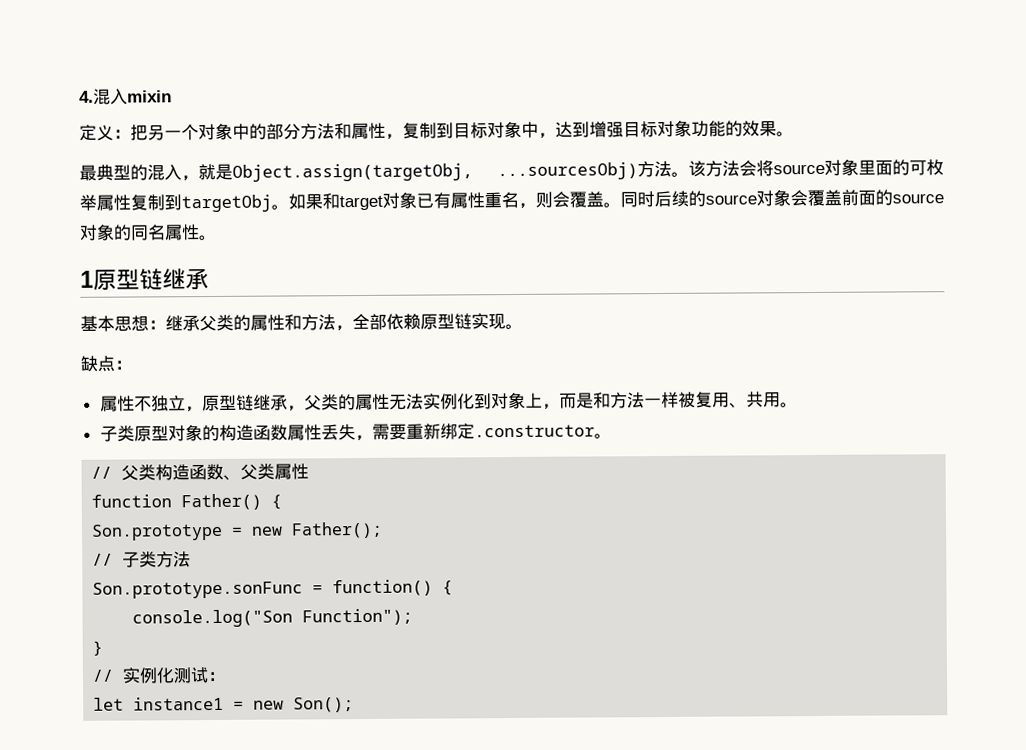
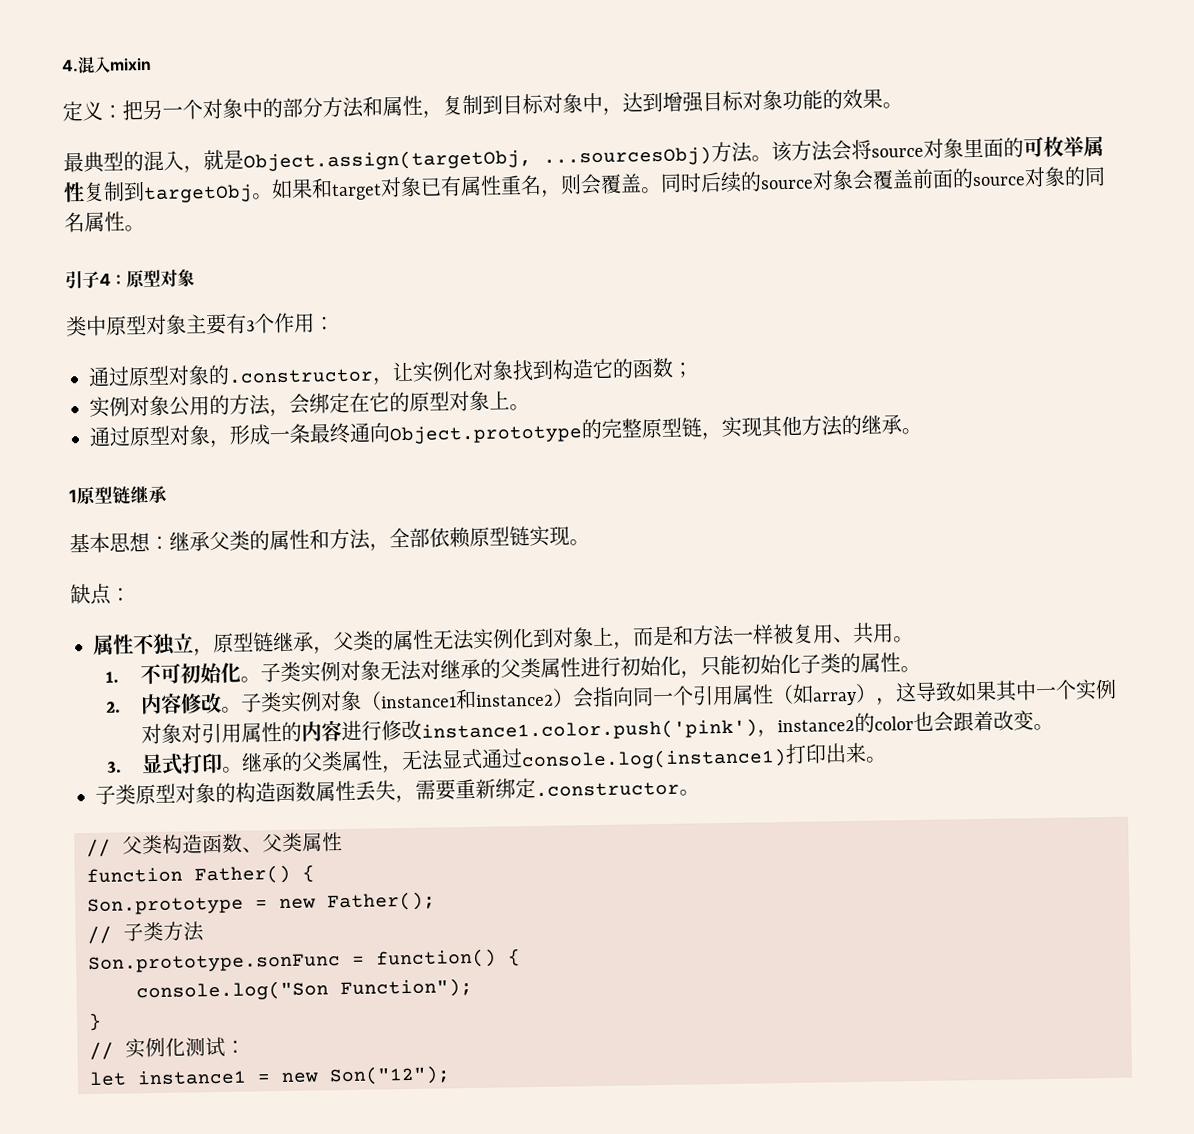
+ 引子4：原型对象
+ 类中原型对象主要有3个作用：
+ 通过原型对象的.constructor，让实例化对象找到构造它的函数；
+ 实例对象公用的方法，会绑定在它的原型对象上。
+ 通过原型对象，形成一条最终通向Object.prototype的完整原型链，实现其他方法的继承。
+ 1.不可初始化。子类实例对象无法对继承的父类属性进行初始化，只能初始化子类的属性。
+ 2.内容修改。子类实例对象（instance1和instance2）会指向同一个引用属性（如array），这导致如果其中一个实例对象对引用属性的内容进行修改instance1.color.push('pink')，instance2的color也会跟着改变。
+ 3.显式打印。继承的父类属性，无法显式通过console.log(instance1)打印出来。
- let instance1 = new Son();
+ let instance1 = new Son("12");

